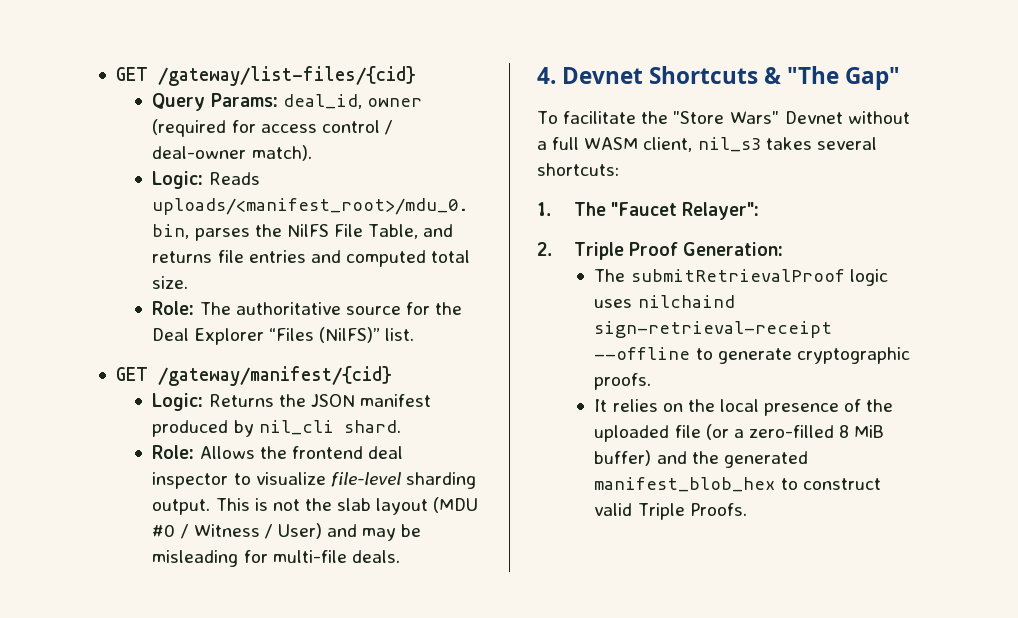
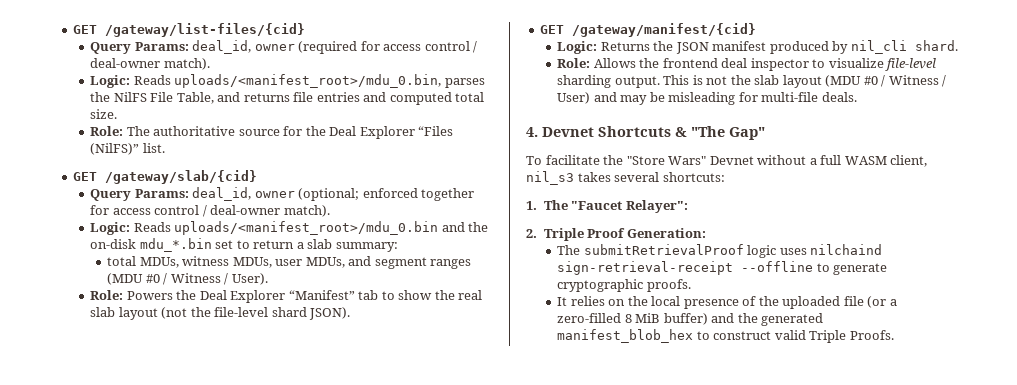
+ GET /gateway/slab/{cid}
+ Query Params: deal_id, owner (optional; enforced together for access control / deal-owner match).
+ Logic: Reads uploads/<manifest_root>/mdu_0.bin and the on-disk mdu_*.bin set to return a slab summary:
+ total MDUs, witness MDUs, user MDUs, and segment ranges (MDU #0 / Witness / User).
+ Role: Powers the Deal Explorer “Manifest” tab to show the real slab layout (not the file-level shard JSON).

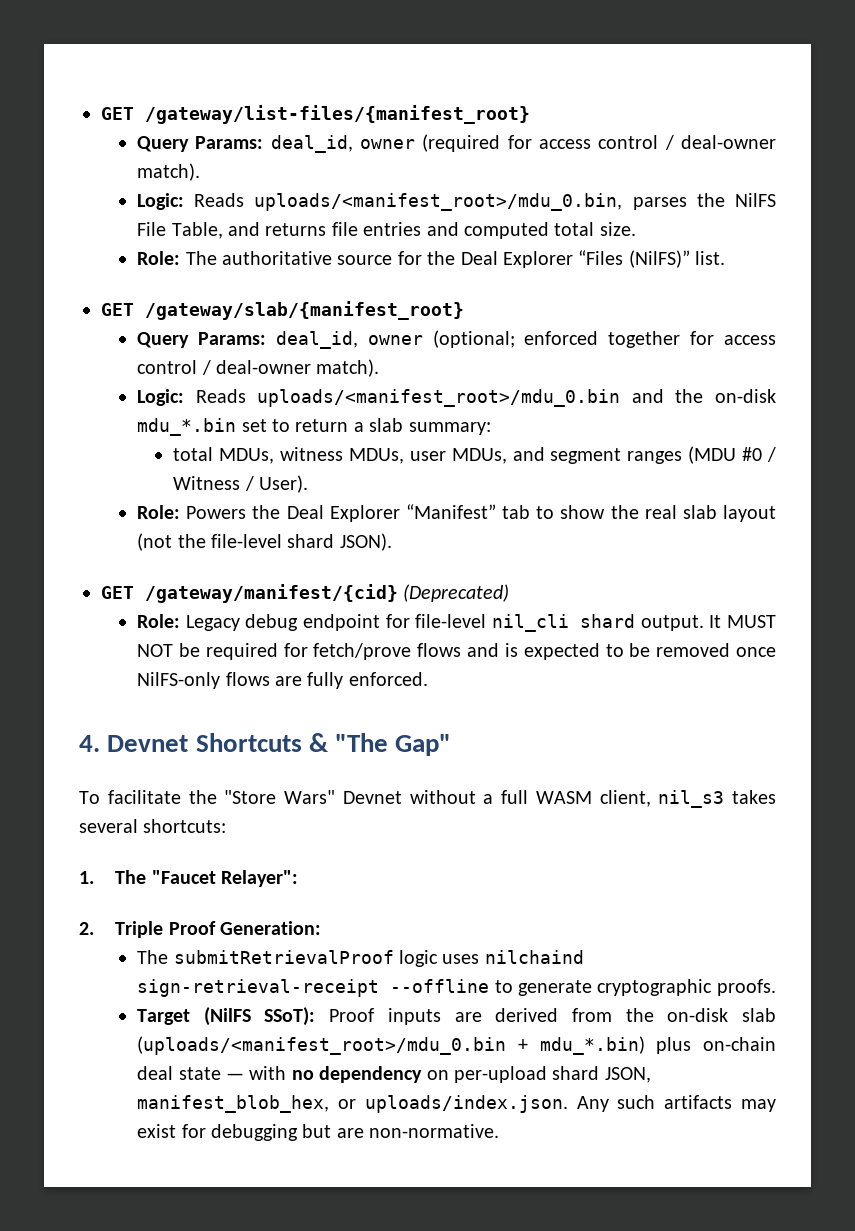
- GET /gateway/list-files/{cid}
+ GET /gateway/list-files/{manifest_root}
- GET /gateway/slab/{cid}
+ GET /gateway/slab/{manifest_root}
- GET /gateway/manifest/{cid}
- Logic: Returns the JSON manifest produced by nil_cli shard.
- Role: Allows the frontend deal inspector to visualize file-level sharding output. This is not the slab layout (MDU #0 / Witness / User) and may be misleading for multi-file deals.
+ GET /gateway/manifest/{cid} (Deprecated)
+ Role: Legacy debug endpoint for file-level nil_cli shard output. It MUST NOT be required for fetch/prove flows and is expected to be removed once NilFS-only flows are fully enforced.
- It relies on the local presence of the uploaded file (or a zero-filled 8 MiB buffer) and the generated manifest_blob_hex to construct valid Triple Proofs.
+ Target (NilFS SSoT): Proof inputs are derived from the on-disk slab (uploads/<manifest_root>/mdu_0.bin + mdu_*.bin) plus on-chain deal state — with no dependency on per-upload shard JSON, manifest_blob_hex, or uploads/index.json. Any such artifacts may exist for debugging but are non-normative.

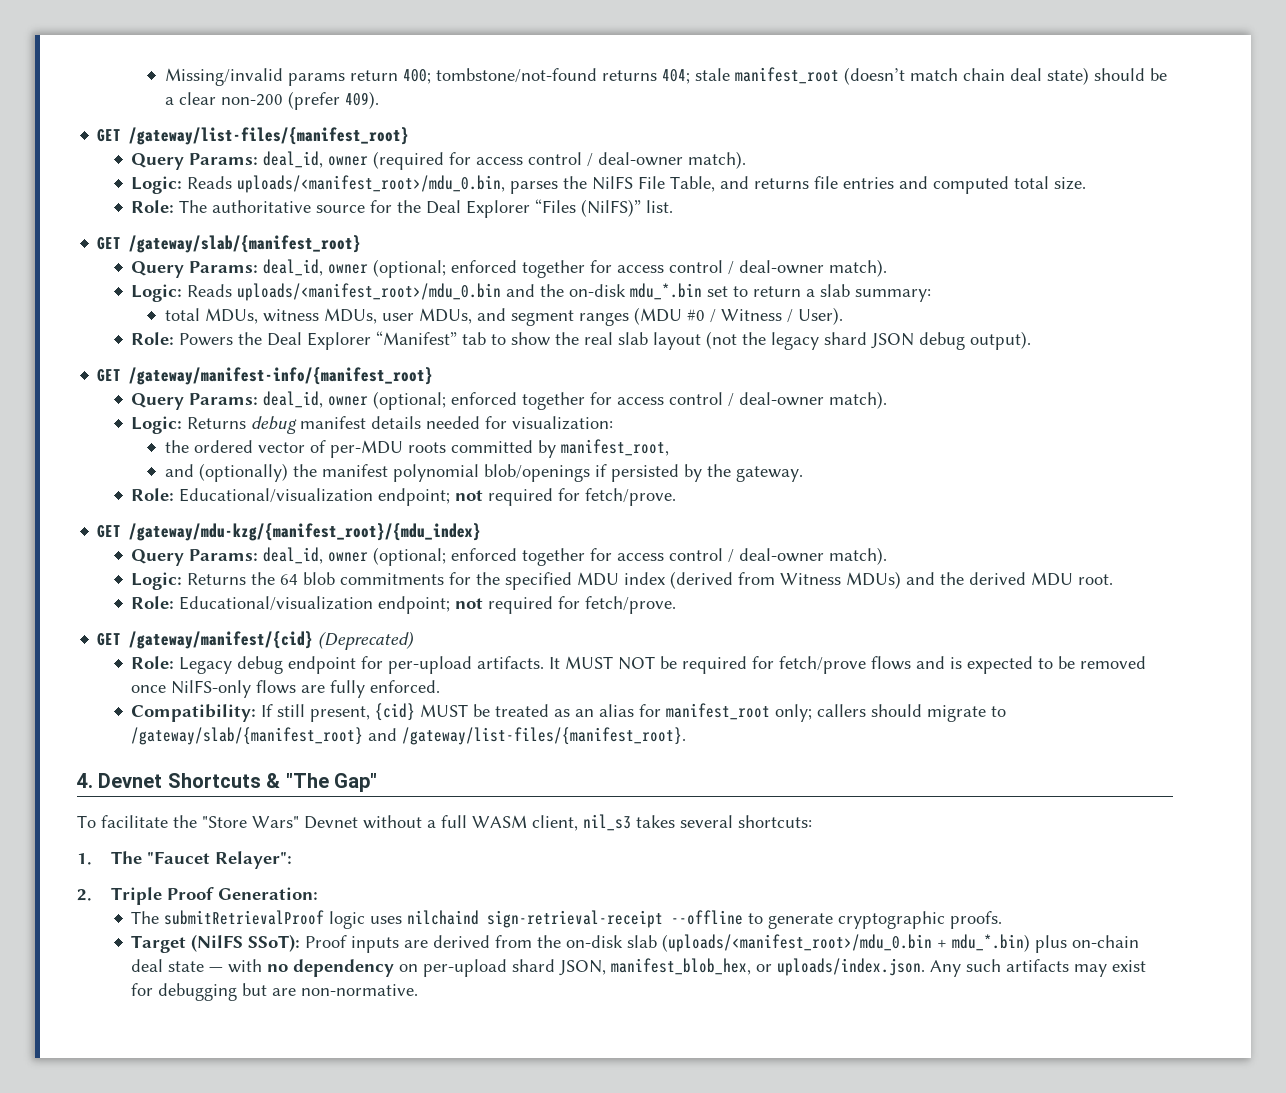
+ Missing/invalid params return 400; tombstone/not-found returns 404; stale manifest_root (doesn’t match chain deal state) should be a clear non-200 (prefer 409).
- Role: Powers the Deal Explorer “Manifest” tab to show the real slab layout (not the file-level shard JSON).
+ Role: Powers the Deal Explorer “Manifest” tab to show the real slab layout (not the legacy shard JSON debug output).
+ GET /gateway/manifest-info/{manifest_root}
+ Query Params: deal_id, owner (optional; enforced together for access control / deal-owner match).
+ Logic: Returns debug manifest details needed for visualization:
+ the ordered vector of per‑MDU roots committed by manifest_root,
+ and (optionally) the manifest polynomial blob/openings if persisted by the gateway.
+ Role: Educational/visualization endpoint; not required for fetch/prove.
+ GET /gateway/mdu-kzg/{manifest_root}/{mdu_index}
+ Query Params: deal_id, owner (optional; enforced together for access control / deal-owner match).
+ Logic: Returns the 64 blob commitments for the specified MDU index (derived from Witness MDUs) and the derived MDU root.
+ Role: Educational/visualization endpoint; not required for fetch/prove.
- Role: Legacy debug endpoint for file-level nil_cli shard output.
+ Role: Legacy debug endpoint for per-upload artifacts.
+ Compatibility: If still present, {cid} MUST be treated as an alias for manifest_root only; callers should migrate to /gateway/slab/{manifest_root} and /gateway/list-files/{manifest_root}.

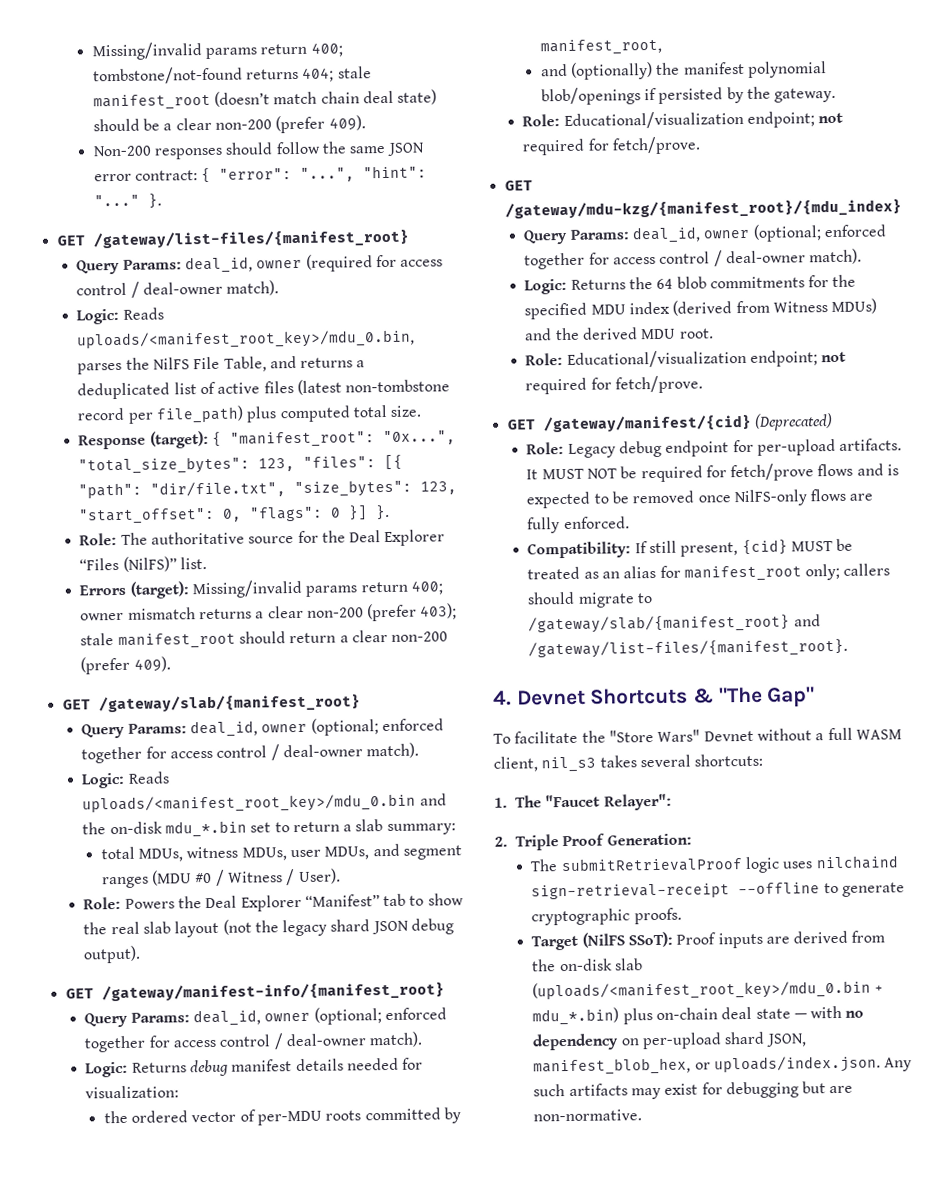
+ Non-200 responses should follow the same JSON error contract: { "error": "...", "hint": "..." }.
- Logic: Reads uploads/<manifest_root>/mdu_0.bin, parses the NilFS File Table, and returns file entries and computed total size.
+ Logic: Reads uploads/<manifest_root_key>/mdu_0.bin, parses the NilFS File Table, and returns a deduplicated list of active files (latest non-tombstone record per file_path) plus computed total size.
+ Response (target): { "manifest_root": "0x...", "total_size_bytes": 123, "files": [{ "path": "dir/file.txt", "size_bytes": 123, "start_offset": 0, "flags": 0 }] }.
+ Errors (target): Missing/invalid params return 400; owner mismatch returns a clear non-200 (prefer 403); stale manifest_root should return a clear non-200 (prefer 409).
- Logic: Reads uploads/<manifest_root>/mdu_0.bin and the on-disk mdu_*.bin set to return a slab summary:
+ Logic: Reads uploads/<manifest_root_key>/mdu_0.bin and the on-disk mdu_*.bin set to return a slab summary:
- Target (NilFS SSoT): Proof inputs are derived from the on-disk slab (uploads/<manifest_root>/mdu_0.bin + mdu_*.bin) plus on-chain deal state — with no dependency on per-upload shard JSON, manifest_blob_hex, or uploads/index.json. Any such artifacts may exist for debugging but are non-normative.
+ Target (NilFS SSoT): Proof inputs are derived from the on-disk slab (uploads/<manifest_root_key>/mdu_0.bin + mdu_*.bin) plus on-chain deal state — with no dependency on per-upload shard JSON, manifest_blob_hex, or uploads/index.json. Any such artifacts may exist for debugging but are non-normative.

